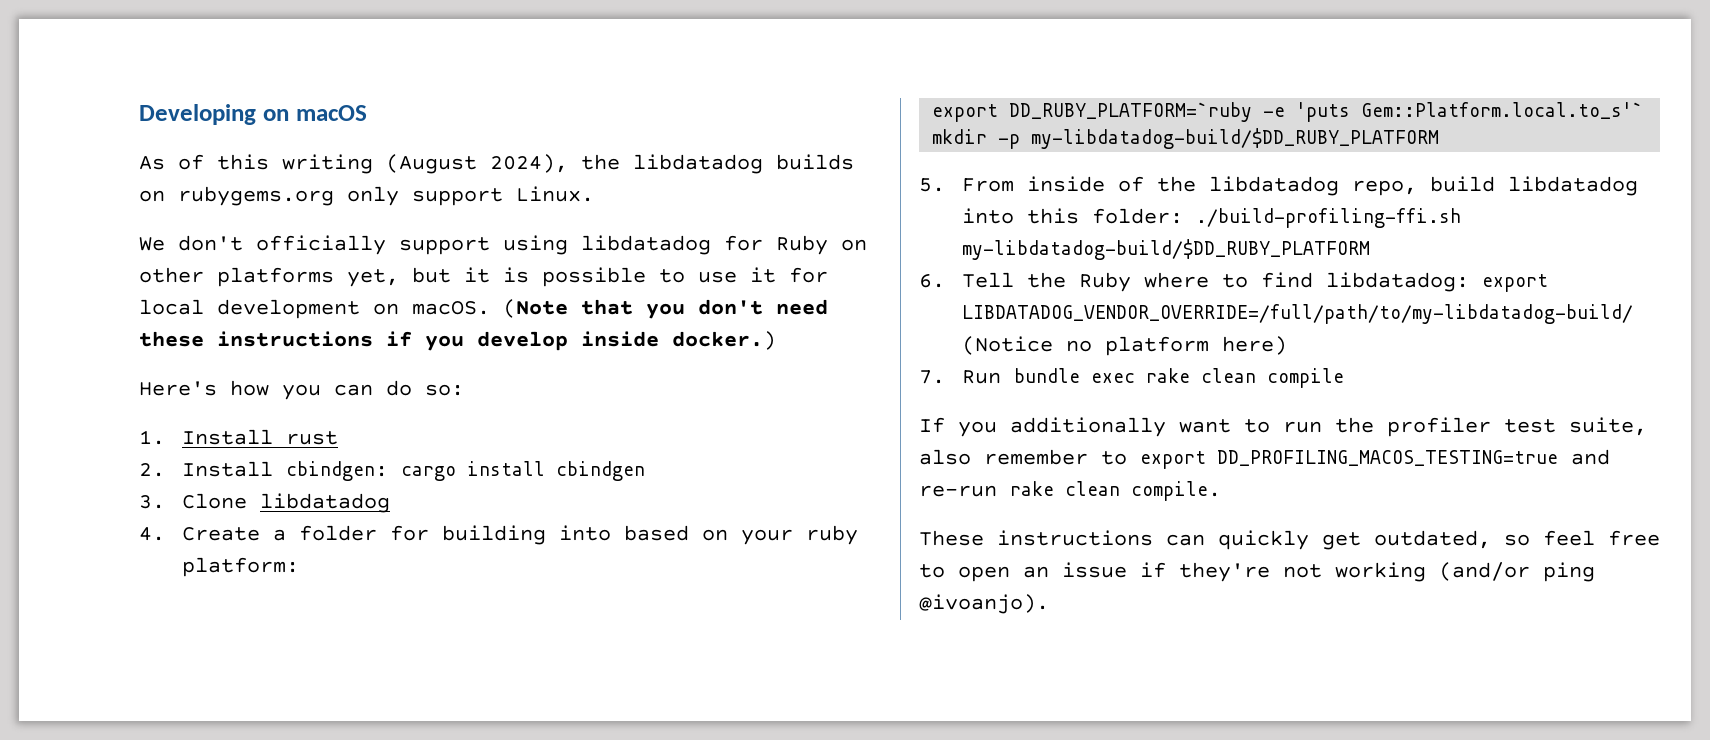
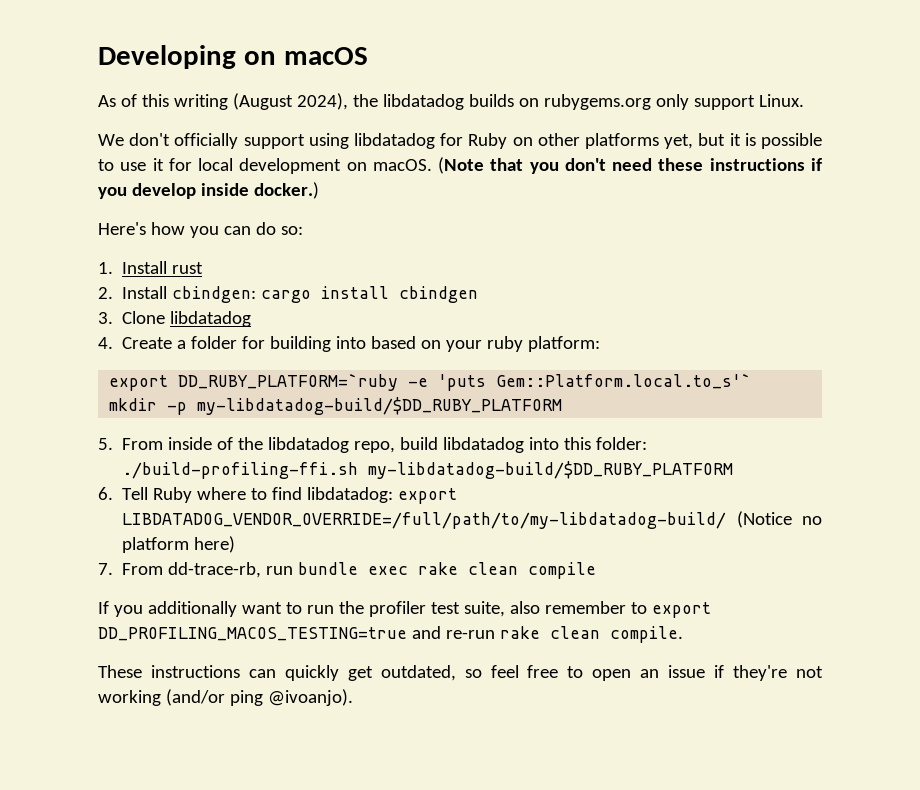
- 6. Tell the Ruby where to find libdatadog: export LIBDATADOG_VENDOR_OVERRIDE=/full/path/to/my-libdatadog-build/ (Notice no platform here)
+ 6. Tell Ruby where to find libdatadog: export LIBDATADOG_VENDOR_OVERRIDE=/full/path/to/my-libdatadog-build/ (Notice no platform here)
- 7. Run bundle exec rake clean compile
+ 7. From dd-trace-rb, run bundle exec rake clean compile

